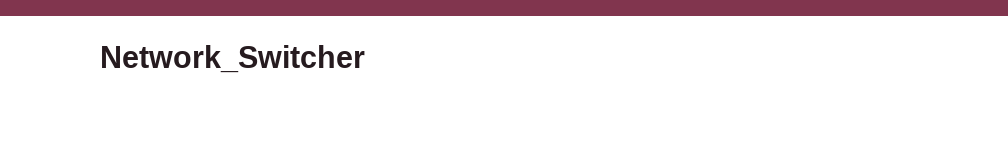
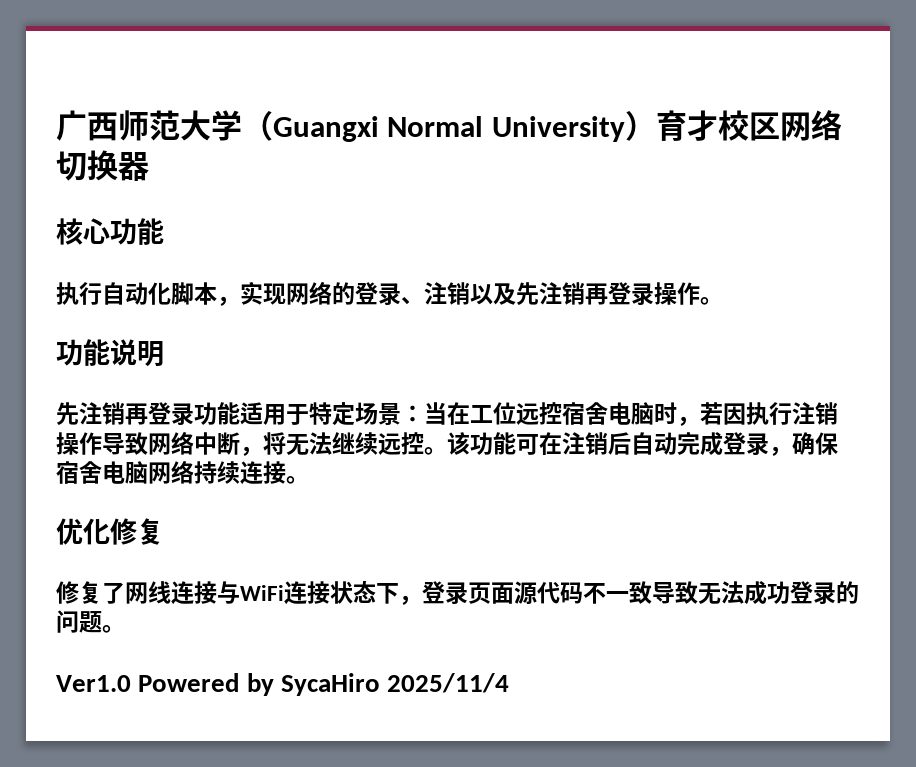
- Network_Switcher
+ 广西师范大学（Guangxi Normal University）育才校区网络切换器
+ 核心功能
+ 执行自动化脚本，实现网络的登录、注销以及先注销再登录操作。
+ 功能说明
+ 先注销再登录功能适用于特定场景：当在工位远控宿舍电脑时，若因执行注销操作导致网络中断，将无法继续远控。该功能可在注销后自动完成登录，确保宿舍电脑网络持续连接。
+ 优化修复
+ 修复了网线连接与WiFi连接状态下，登录页面源代码不一致导致无法成功登录的问题。
+ Ver1.0 Powered by SycaHiro 2025/11/4

